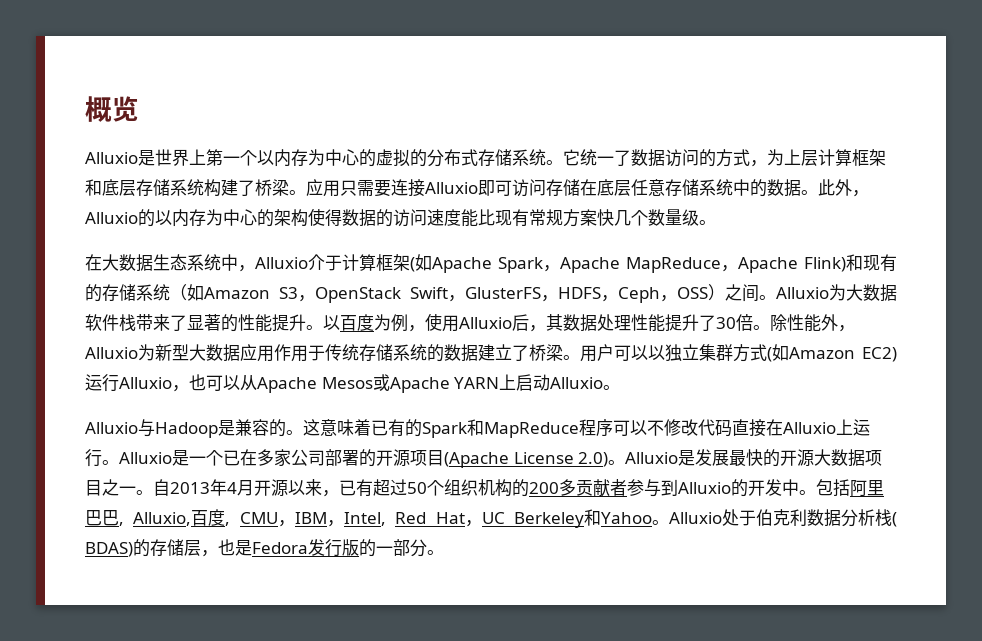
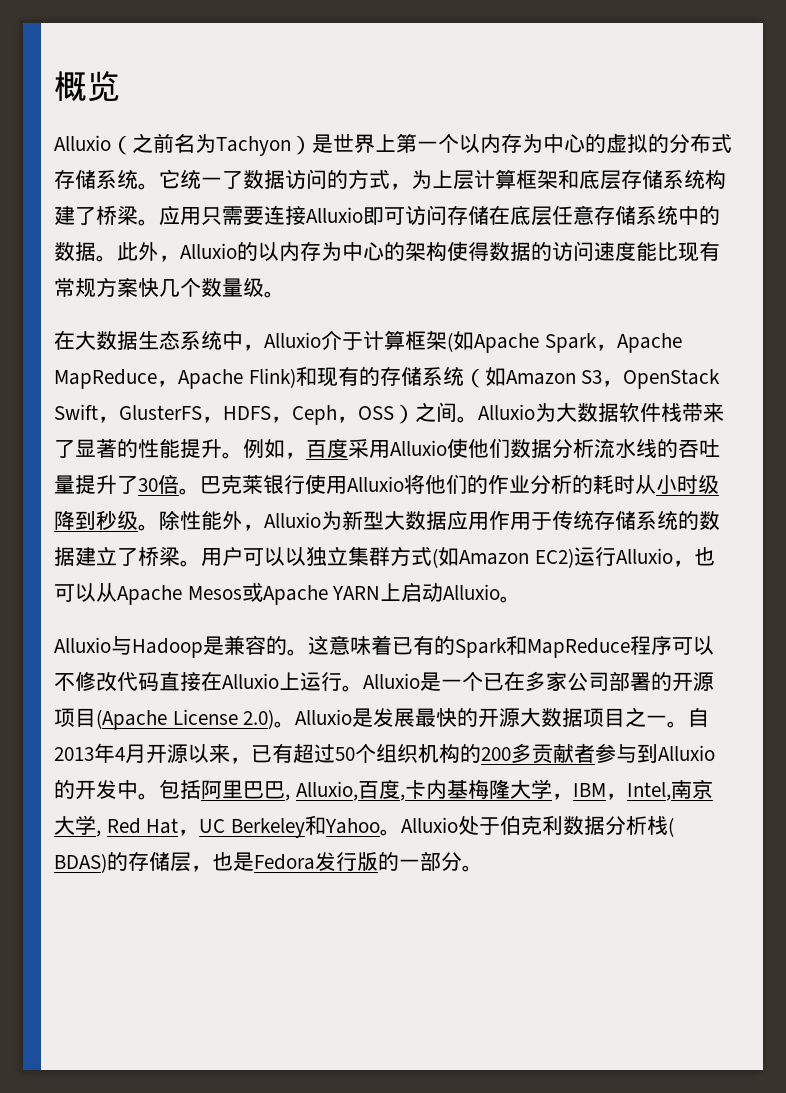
- Alluxio是世界上第一个以内存为中心的虚拟的分布式存储系统。
+ Alluxio（之前名为Tachyon）是世界上第一个以内存为中心的虚拟的分布式存储系统。
- 以百度为例，使用Alluxio后，其数据处理性能提升了30倍。
+ 例如，百度采用Alluxio使他们数据分析流水线的吞吐量提升了30倍。巴克莱银行使用Alluxio将他们的作业分析的耗时从小时级降到秒级。
- 包括阿里巴巴, Alluxio,百度, CMU，IBM，Intel, Red Hat，UC Berkeley和Yahoo。
+ 包括阿里巴巴, Alluxio,百度,卡内基梅隆大学，IBM，Intel,南京大学, Red Hat，UC Berkeley和Yahoo。

